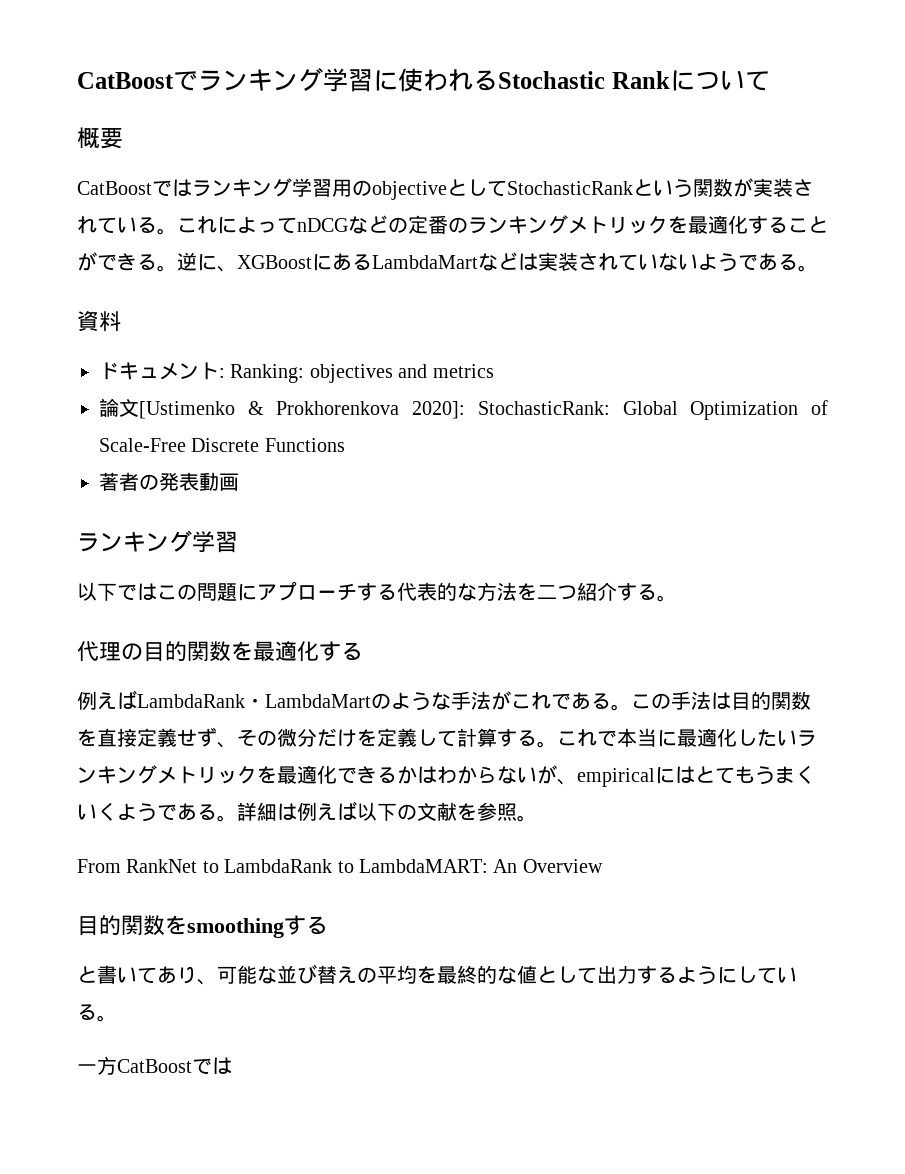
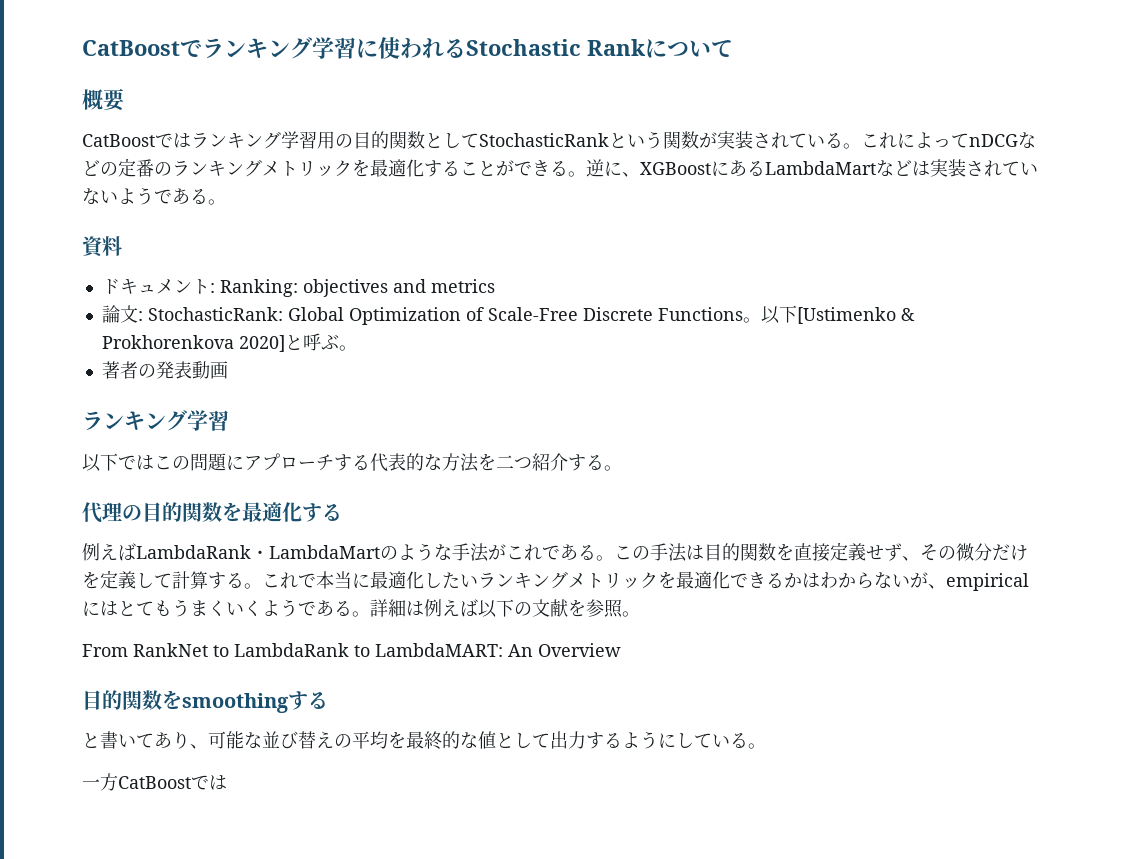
- CatBoostではランキング学習用のobjectiveとしてStochasticRankという関数が実装されている。
+ CatBoostではランキング学習用の目的関数としてStochasticRankという関数が実装されている。
- 論文[Ustimenko & Prokhorenkova 2020]: StochasticRank: Global Optimization of Scale-Free Discrete Functions
+ 論文: StochasticRank: Global Optimization of Scale-Free Discrete Functions。以下[Ustimenko & Prokhorenkova 2020]と呼ぶ。

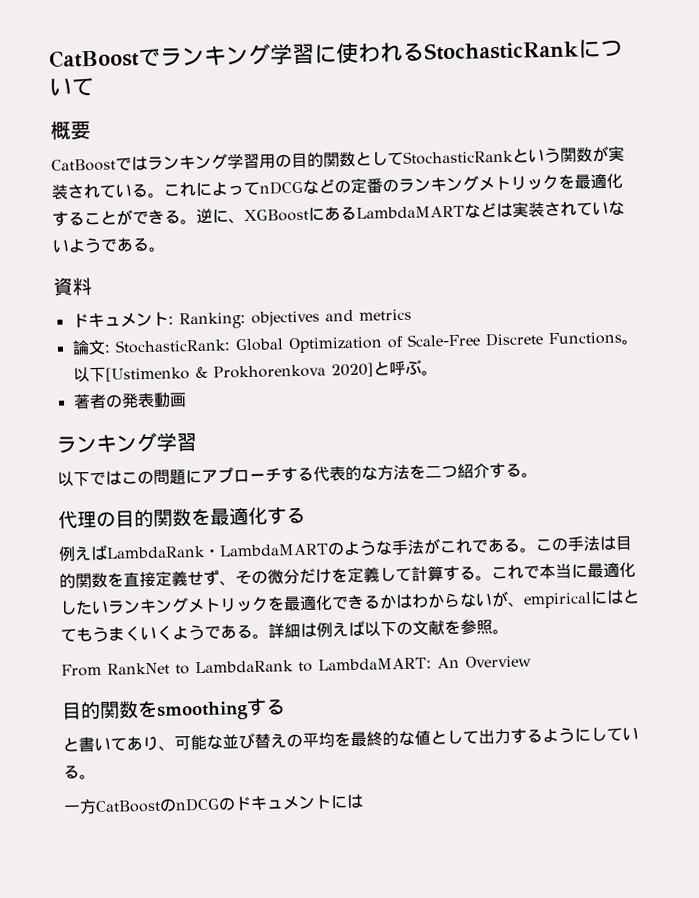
- CatBoostでランキング学習に使われるStochastic Rankについて
+ CatBoostでランキング学習に使われるStochasticRankについて
- 逆に、XGBoostにあるLambdaMartなどは実装されていないようである。
+ 逆に、XGBoostにあるLambdaMARTなどは実装されていないようである。
- 例えばLambdaRank・LambdaMartのような手法がこれである。
+ 例えばLambdaRank・LambdaMARTのような手法がこれである。
- 一方CatBoostでは
+ 一方CatBoostのnDCGのドキュメントには

